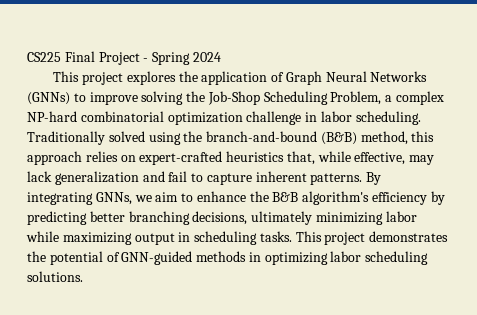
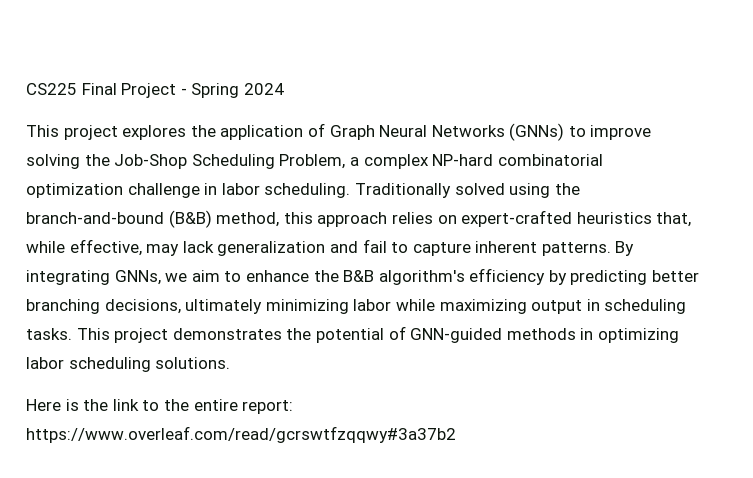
+ Here is the link to the entire report: https://www.overleaf.com/read/gcrswtfzqqwy#3a37b2

